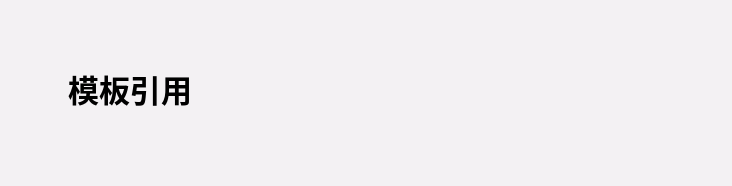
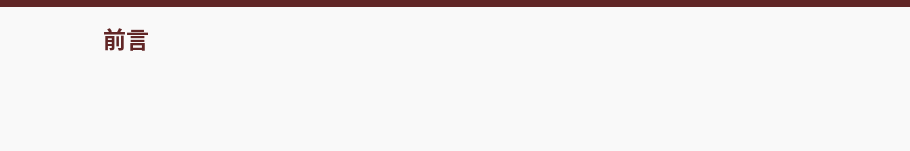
- 模板引用
+ 前言

